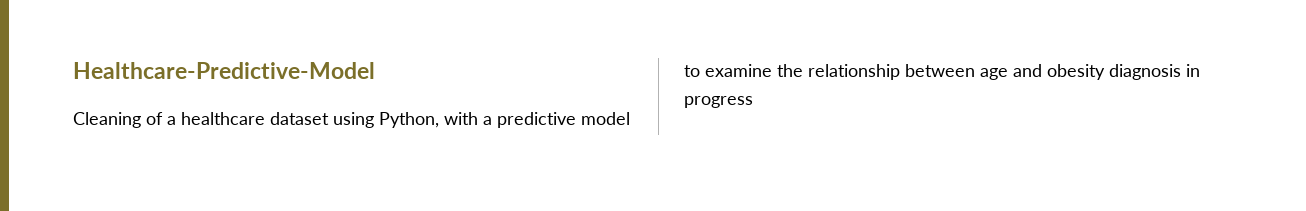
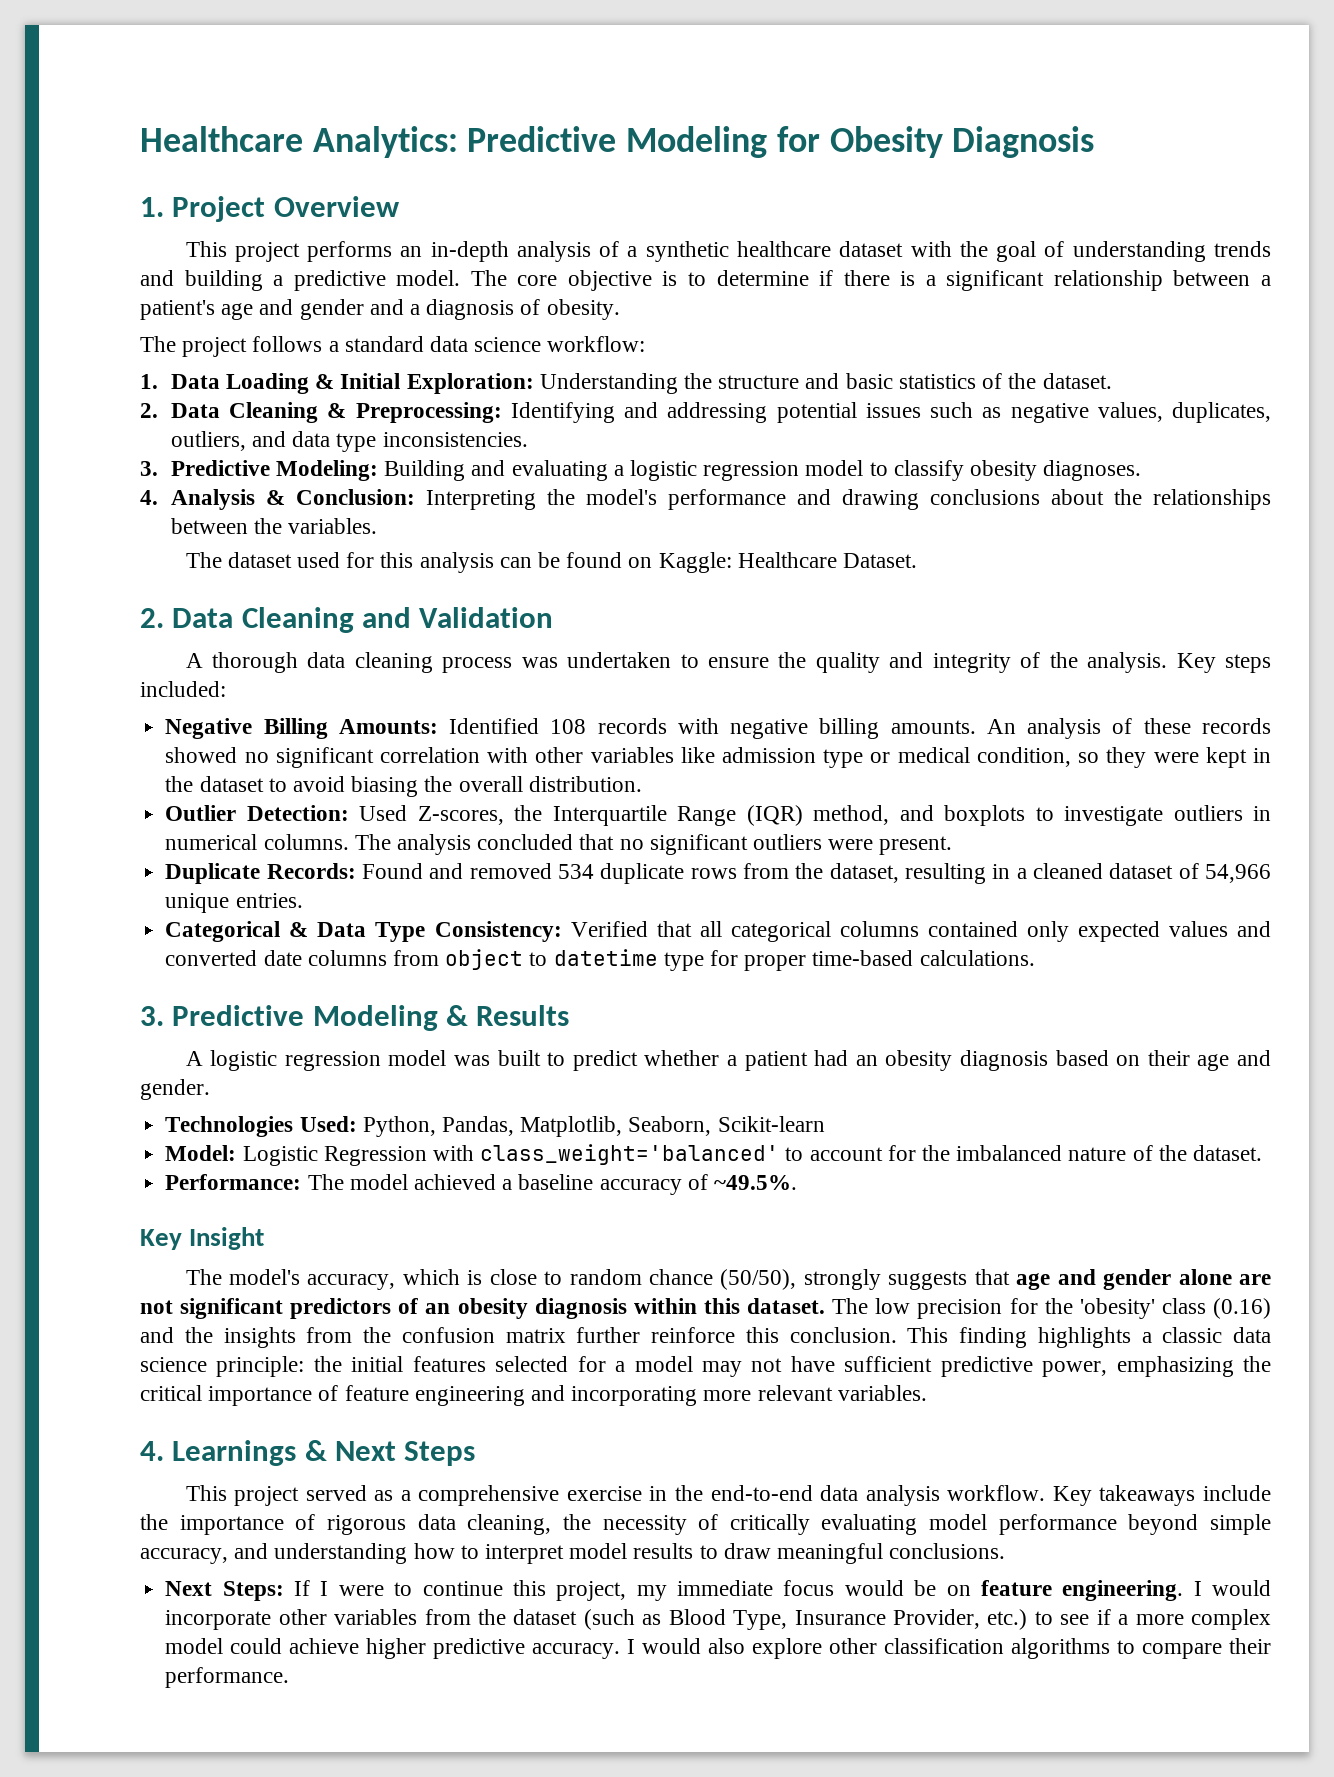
- Healthcare-Predictive-Model
- Cleaning of a healthcare dataset using Python, with a predictive model to examine the relationship between age and obesity diagnosis in progress
+ Healthcare Analytics: Predictive Modeling for Obesity Diagnosis
+ 1. Project Overview
+ This project performs an in-depth analysis of a synthetic healthcare dataset with the goal of understanding trends and building a predictive model. The core objective is to determine if there is a significant relationship between a patient's age and gender and a diagnosis of obesity.
+ The project follows a standard data science workflow:
+ 1. Data Loading & Initial Exploration: Understanding the structure and basic statistics of the dataset.
+ 2. Data Cleaning & Preprocessing: Identifying and addressing potential issues such as negative values, duplicates, outliers, and data type inconsistencies.
+ 3. Predictive Modeling: Building and evaluating a logistic regression model to classify obesity diagnoses.
+ 4. Analysis & Conclusion: Interpreting the model's performance and drawing conclusions about the relationships between the variables.
+ The dataset used for this analysis can be found on Kaggle: Healthcare Dataset.
+ 2. Data Cleaning and Validation
+ A thorough data cleaning process was undertaken to ensure the quality and integrity of the analysis. Key steps included:
+ Negative Billing Amounts: Identified 108 records with negative billing amounts. An analysis of these records showed no significant correlation with other variables like admission type or medical condition, so they were kept in the dataset to avoid biasing the overall distribution.
+ Outlier Detection: Used Z-scores, the Interquartile Range (IQR) method, and boxplots to investigate outliers in numerical columns. The analysis concluded that no significant outliers were present.
+ Duplicate Records: Found and removed 534 duplicate rows from the dataset, resulting in a cleaned dataset of 54,966 unique entries.
+ Categorical & Data Type Consistency: Verified that all categorical columns contained only expected values and converted date columns from object to datetime type for proper time-based calculations.
+ 3. Predictive Modeling & Results
+ A logistic regression model was built to predict whether a patient had an obesity diagnosis based on their age and gender.
+ Technologies Used: Python, Pandas, Matplotlib, Seaborn, Scikit-learn
+ Model: Logistic Regression with class_weight='balanced' to account for the imbalanced nature of the dataset.
+ Performance: The model achieved a baseline accuracy of ~49.5%.
+ Key Insight
+ The model's accuracy, which is close to random chance (50/50), strongly suggests that age and gender alone are not significant predictors of an obesity diagnosis within this dataset. The low precision for the 'obesity' class (0.16) and the insights from the confusion matrix further reinforce this conclusion. This finding highlights a classic data science principle: the initial features selected for a model may not have sufficient predictive power, emphasizing the critical importance of feature engineering and incorporating more relevant variables.
+ 4. Learnings & Next Steps
+ This project served as a comprehensive exercise in the end-to-end data analysis workflow. Key takeaways include the importance of rigorous data cleaning, the necessity of critically evaluating model performance beyond simple accuracy, and understanding how to interpret model results to draw meaningful conclusions.
+ Next Steps: If I were to continue this project, my immediate focus would be on feature engineering. I would incorporate other variables from the dataset (such as Blood Type, Insurance Provider, etc.) to see if a more complex model could achieve higher predictive accuracy. I would also explore other classification algorithms to compare their performance.

